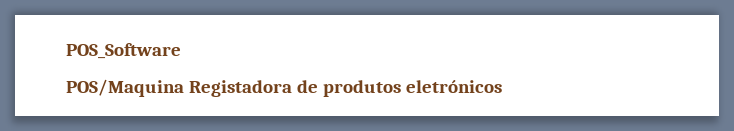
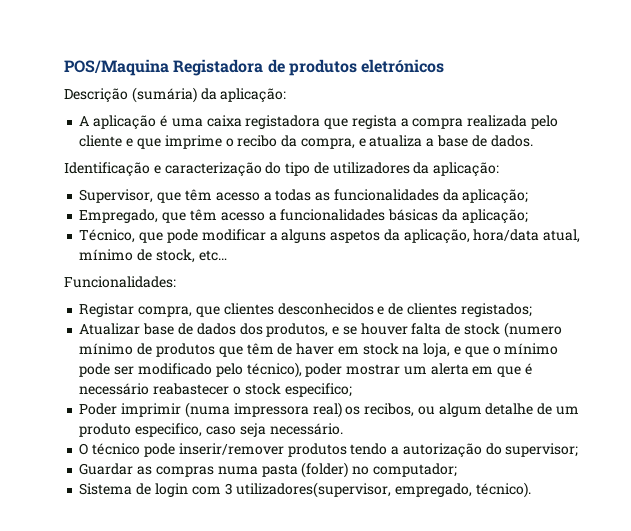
- POS_Software
+ Descrição (sumária) da aplicação:
+ A aplicação é uma caixa registadora que regista a compra realizada pelo cliente e que imprime o recibo da compra, e atualiza a base de dados.
+ Identificação e caracterização do tipo de utilizadores da aplicação:
+ Supervisor, que têm acesso a todas as funcionalidades da aplicação;
+ Empregado, que têm acesso a funcionalidades básicas da aplicação;
+ Técnico, que pode modificar a alguns aspetos da aplicação, hora/data atual, mínimo de stock, etc…
+ Funcionalidades:
+ Registar compra, que clientes desconhecidos e de clientes registados;
+ Atualizar base de dados dos produtos, e se houver falta de stock (numero mínimo de produtos que têm de haver em stock na loja, e que o mínimo pode ser modificado pelo técnico), poder mostrar um alerta em que é necessário reabastecer o stock especifico;
+ Poder imprimir (numa impressora real) os recibos, ou algum detalhe de um produto especifico, caso seja necessário.
+ O técnico pode inserir/remover produtos tendo a autorização do supervisor;
+ Guardar as compras numa pasta (folder) no computador;
+ Sistema de login com 3 utilizadores(supervisor, empregado, técnico).

